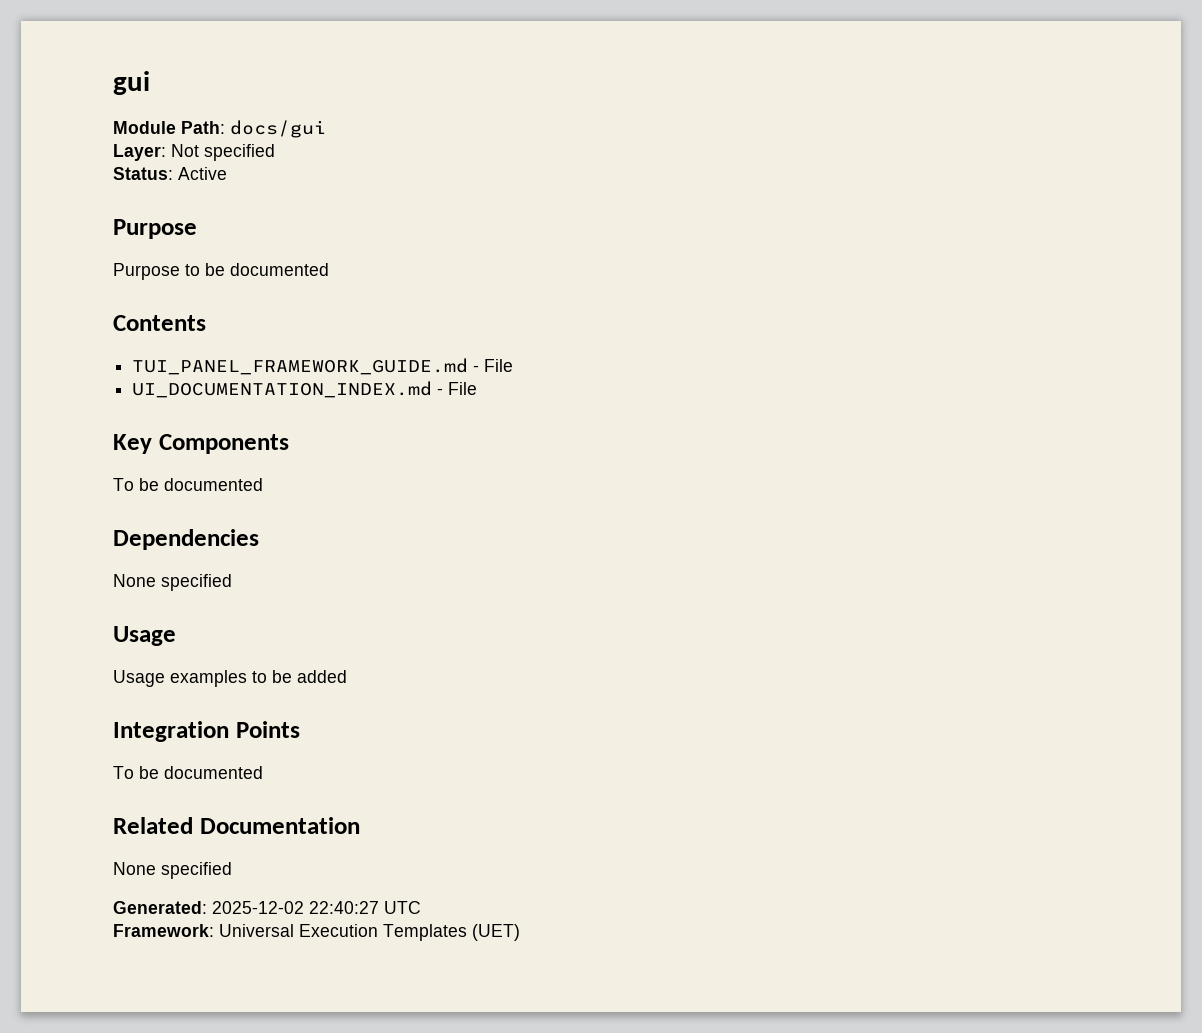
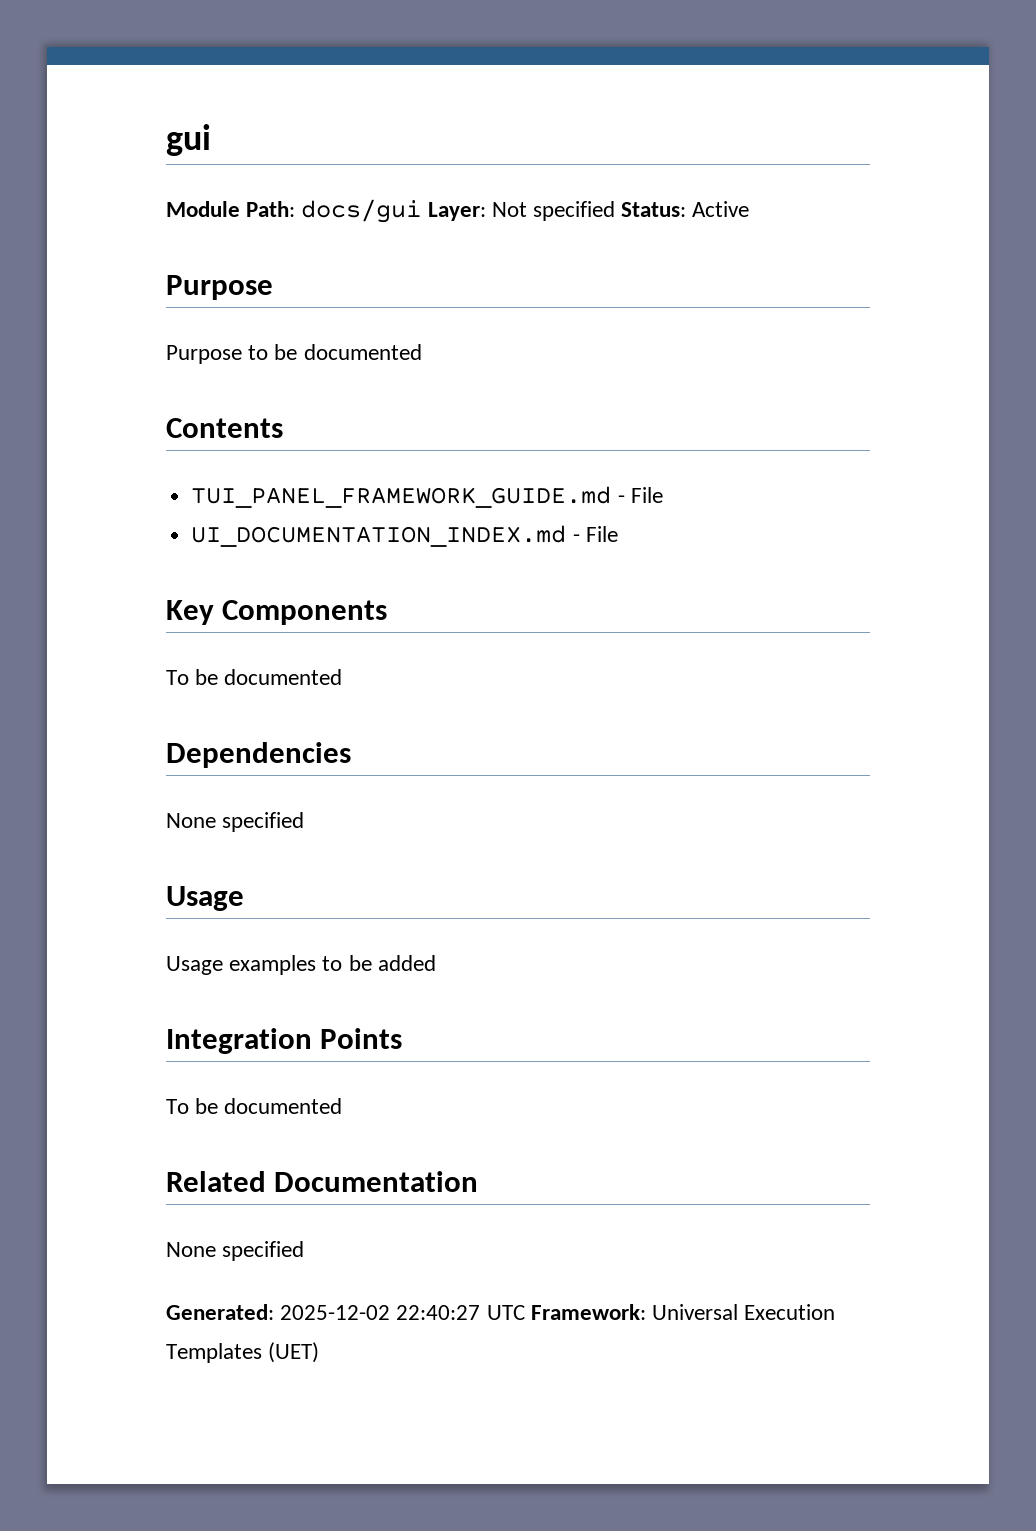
- Module Path: docs/gui
- Layer: Not specified
- Status: Active
+ Module Path: docs/gui Layer: Not specified Status: Active
- Generated: 2025-12-02 22:40:27 UTC
- Framework: Universal Execution Templates (UET)
+ Generated: 2025-12-02 22:40:27 UTC Framework: Universal Execution Templates (UET)

